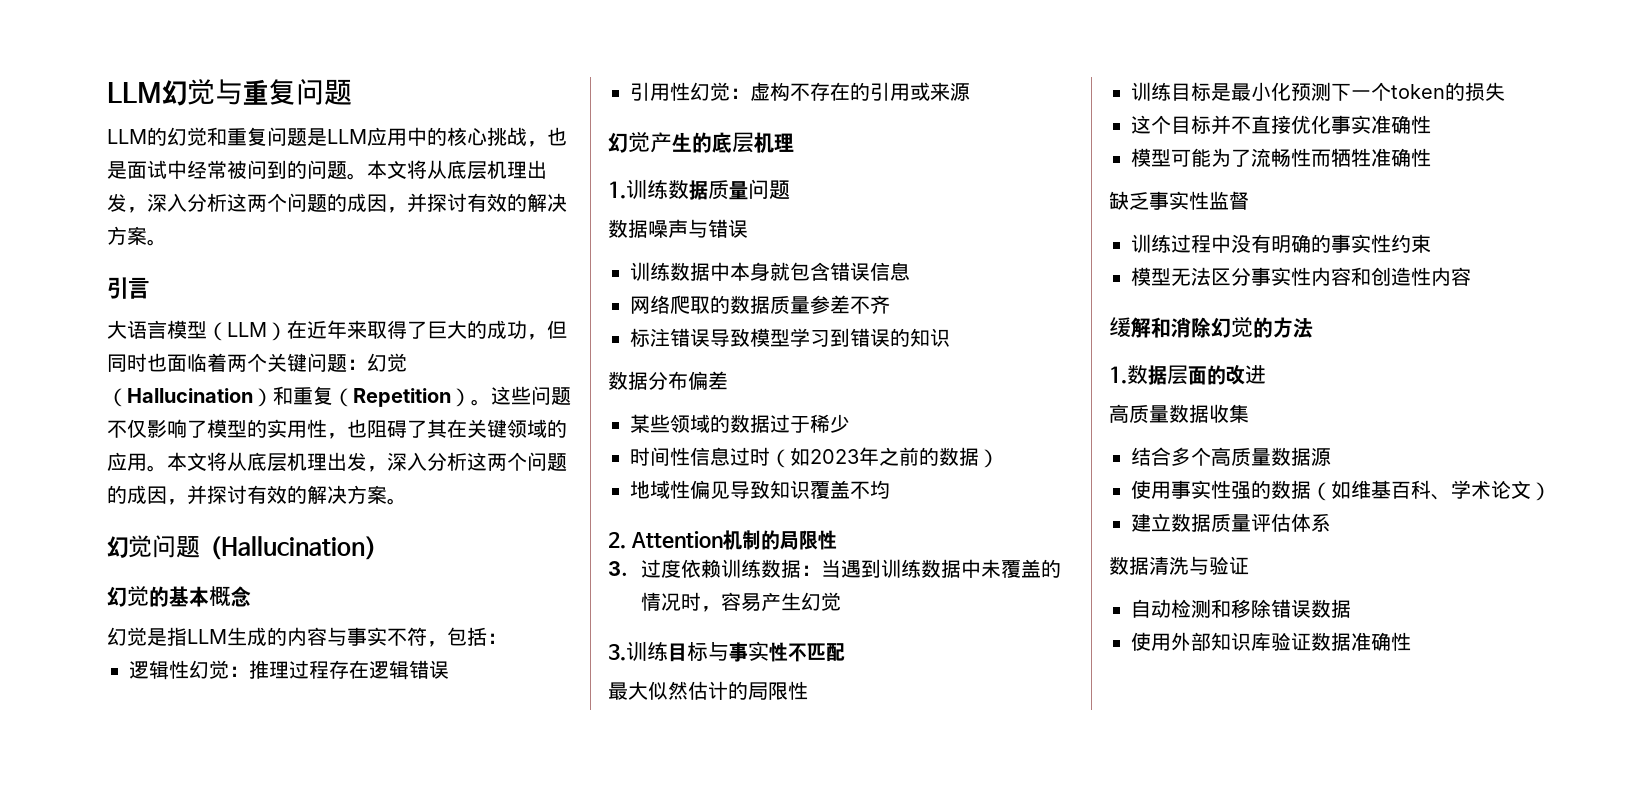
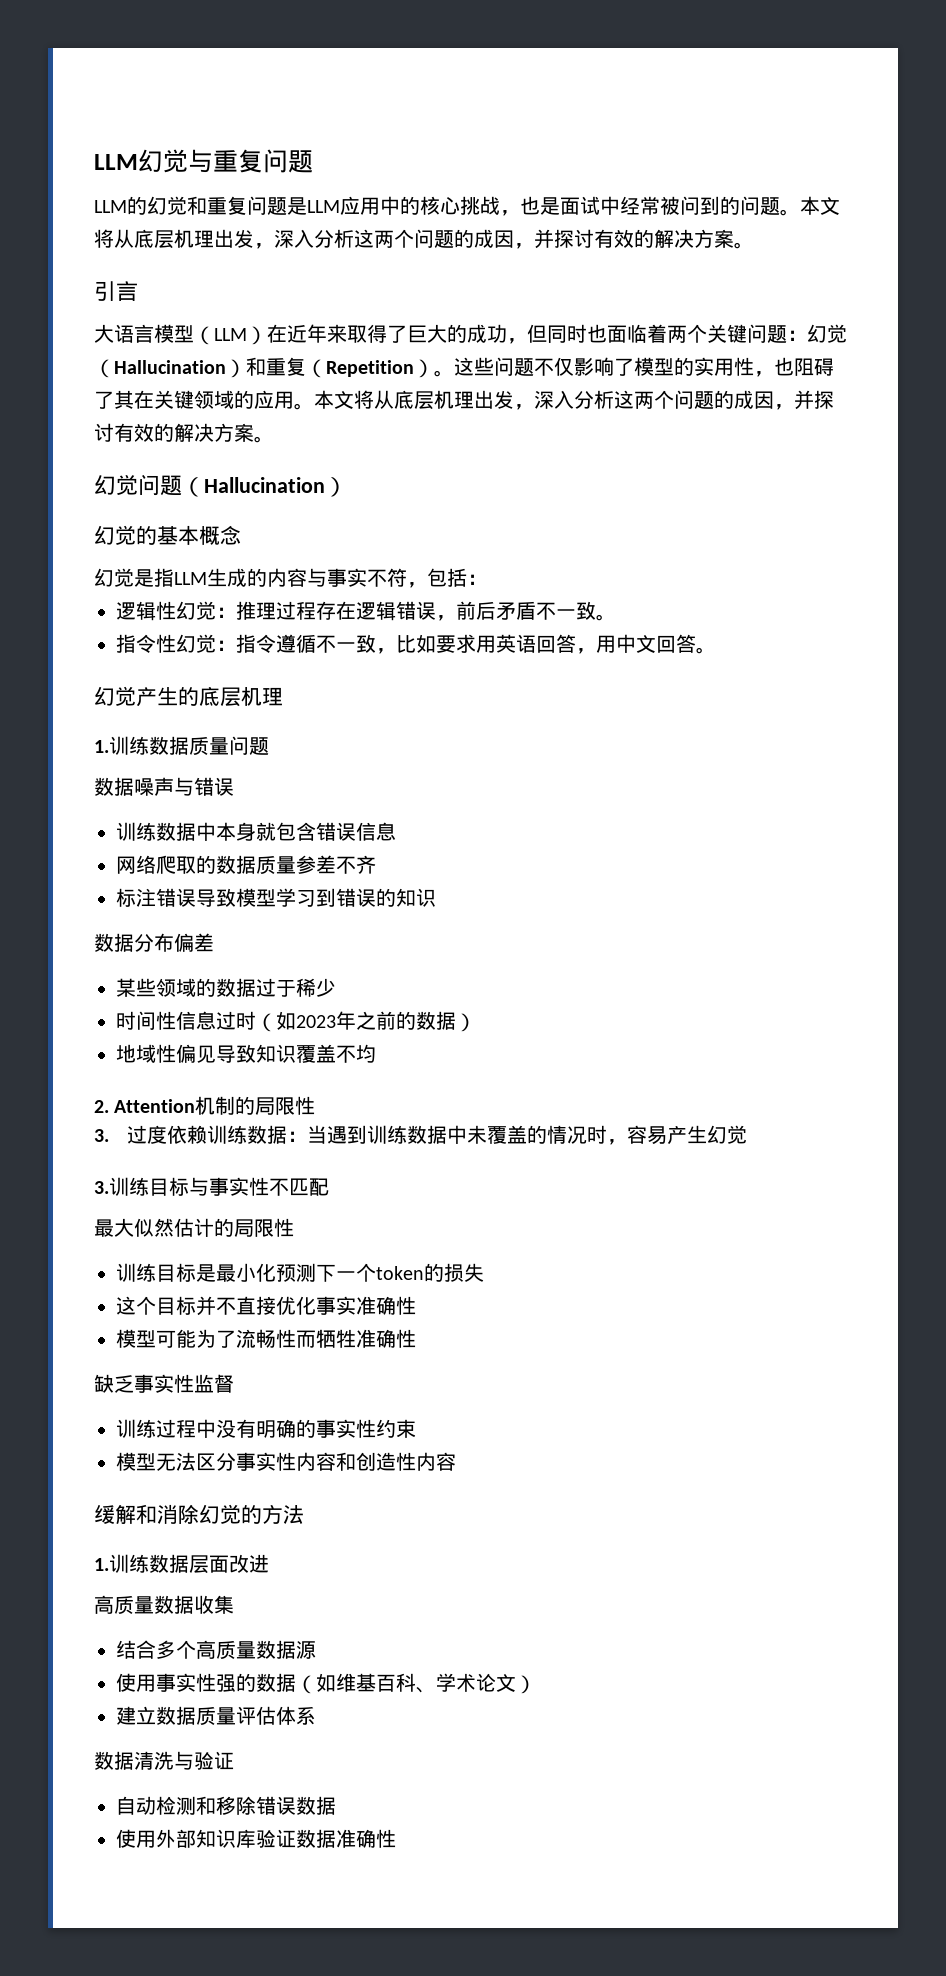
- 逻辑性幻觉：推理过程存在逻辑错误
- 引用性幻觉：虚构不存在的引用或来源
+ 逻辑性幻觉：推理过程存在逻辑错误，前后矛盾不一致。
+ 指令性幻觉：指令遵循不一致，比如要求用英语回答，用中文回答。
- 1.数据层面的改进
+ 1.训练数据层面改进

